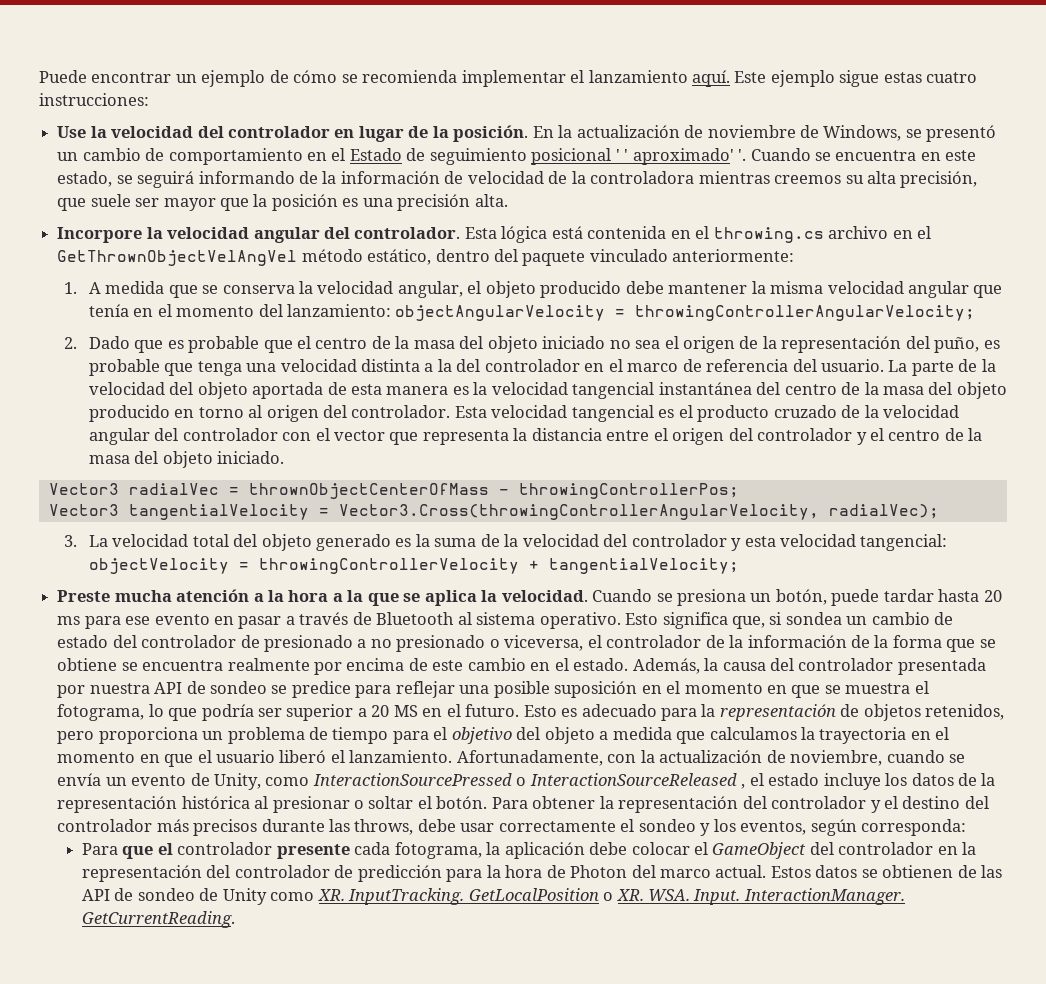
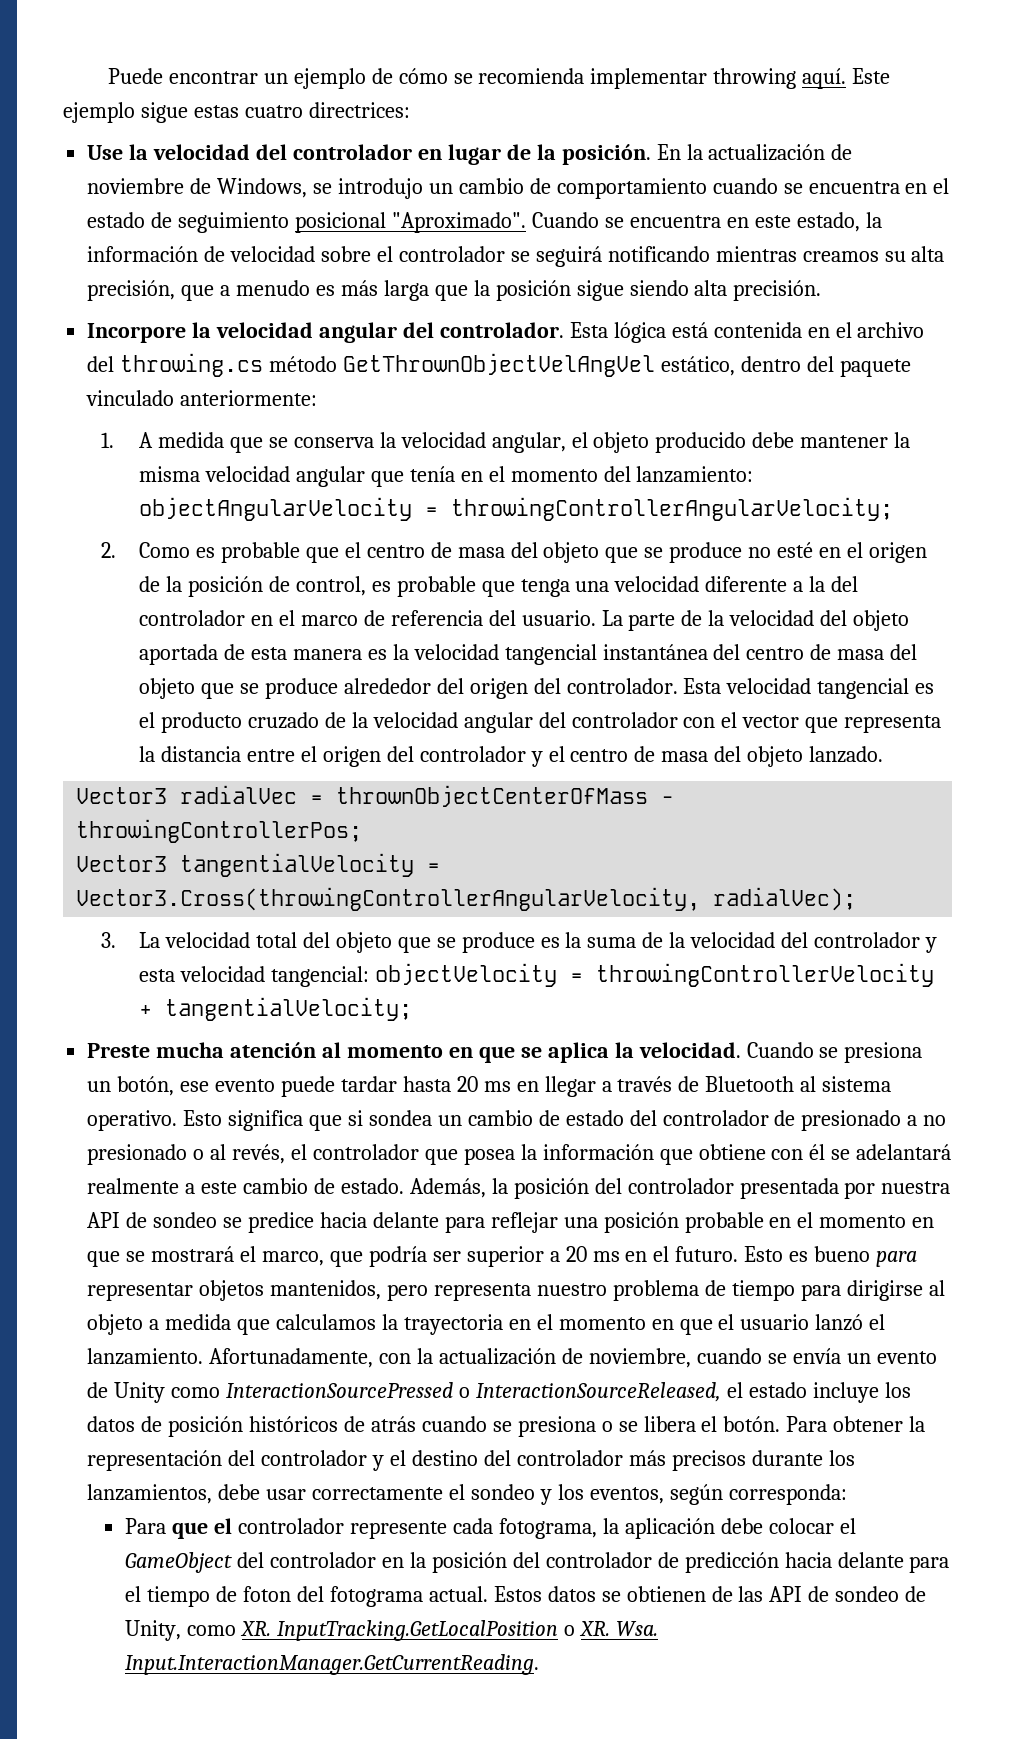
- Puede encontrar un ejemplo de cómo se recomienda implementar el lanzamiento aquí.
+ Puede encontrar un ejemplo de cómo se recomienda implementar throwing aquí.
- Este ejemplo sigue estas cuatro instrucciones:
+ Este ejemplo sigue estas cuatro directrices:
- En la actualización de noviembre de Windows, se presentó un cambio de comportamiento en el Estado de seguimiento posicional ' ' aproximado' '.
+ En la actualización de noviembre de Windows, se introdujo un cambio de comportamiento cuando se encuentra en el estado de seguimiento posicional "Aproximado".
- Cuando se encuentra en este estado, se seguirá informando de la información de velocidad de la controladora mientras creemos su alta precisión, que suele ser mayor que la posición es una precisión alta.
+ Cuando se encuentra en este estado, la información de velocidad sobre el controlador se seguirá notificando mientras creamos su alta precisión, que a menudo es más larga que la posición sigue siendo alta precisión.
- Esta lógica está contenida en el throwing.cs archivo en el GetThrownObjectVelAngVel método estático, dentro del paquete vinculado anteriormente:
+ Esta lógica está contenida en el archivo del throwing.cs método GetThrownObjectVelAngVel estático, dentro del paquete vinculado anteriormente:
- 2. Dado que es probable que el centro de la masa del objeto iniciado no sea el origen de la representación del puño, es probable que tenga una velocidad distinta a la del controlador en el marco de referencia del usuario.
+ 2. Como es probable que el centro de masa del objeto que se produce no esté en el origen de la posición de control, es probable que tenga una velocidad diferente a la del controlador en el marco de referencia del usuario.
- La parte de la velocidad del objeto aportada de esta manera es la velocidad tangencial instantánea del centro de la masa del objeto producido en torno al origen del controlador.
+ La parte de la velocidad del objeto aportada de esta manera es la velocidad tangencial instantánea del centro de masa del objeto que se produce alrededor del origen del controlador.
- Esta velocidad tangencial es el producto cruzado de la velocidad angular del controlador con el vector que representa la distancia entre el origen del controlador y el centro de la masa del objeto iniciado.
+ Esta velocidad tangencial es el producto cruzado de la velocidad angular del controlador con el vector que representa la distancia entre el origen del controlador y el centro de masa del objeto lanzado.
- 3. La velocidad total del objeto generado es la suma de la velocidad del controlador y esta velocidad tangencial: objectVelocity = throwingControllerVelocity + tangentialVelocity;
+ 3. La velocidad total del objeto que se produce es la suma de la velocidad del controlador y esta velocidad tangencial: objectVelocity = throwingControllerVelocity + tangentialVelocity;
- Preste mucha atención a la hora a la que se aplica la velocidad.
+ Preste mucha atención al momento en que se aplica la velocidad.
- Cuando se presiona un botón, puede tardar hasta 20 ms para ese evento en pasar a través de Bluetooth al sistema operativo.
+ Cuando se presiona un botón, ese evento puede tardar hasta 20 ms en llegar a través de Bluetooth al sistema operativo.
- Esto significa que, si sondea un cambio de estado del controlador de presionado a no presionado o viceversa, el controlador de la información de la forma que se obtiene se encuentra realmente por encima de este cambio en el estado.
+ Esto significa que si sondea un cambio de estado del controlador de presionado a no presionado o al revés, el controlador que posea la información que obtiene con él se adelantará realmente a este cambio de estado.
- Además, la causa del controlador presentada por nuestra API de sondeo se predice para reflejar una posible suposición en el momento en que se muestra el fotograma, lo que podría ser superior a 20 MS en el futuro.
+ Además, la posición del controlador presentada por nuestra API de sondeo se predice hacia delante para reflejar una posición probable en el momento en que se mostrará el marco, que podría ser superior a 20 ms en el futuro.
- Esto es adecuado para la representación de objetos retenidos, pero proporciona un problema de tiempo para el objetivo del objeto a medida que calculamos la trayectoria en el momento en que el usuario liberó el lanzamiento.
+ Esto es bueno para representar objetos mantenidos, pero representa nuestro problema de tiempo para dirigirse al objeto a medida que calculamos la trayectoria en el momento en que el usuario lanzó el lanzamiento.
- Afortunadamente, con la actualización de noviembre, cuando se envía un evento de Unity, como InteractionSourcePressed o InteractionSourceReleased , el estado incluye los datos de la representación histórica al presionar o soltar el botón.
+ Afortunadamente, con la actualización de noviembre, cuando se envía un evento de Unity como InteractionSourcePressed o InteractionSourceReleased, el estado incluye los datos de posición históricos de atrás cuando se presiona o se libera el botón.
- Para obtener la representación del controlador y el destino del controlador más precisos durante las throws, debe usar correctamente el sondeo y los eventos, según corresponda:
+ Para obtener la representación del controlador y el destino del controlador más precisos durante los lanzamientos, debe usar correctamente el sondeo y los eventos, según corresponda:
- Para que el controlador presente cada fotograma, la aplicación debe colocar el GameObject del controlador en la representación del controlador de predicción para la hora de Photon del marco actual.
+ Para que el controlador represente cada fotograma, la aplicación debe colocar el GameObject del controlador en la posición del controlador de predicción hacia delante para el tiempo de foton del fotograma actual.
- Estos datos se obtienen de las API de sondeo de Unity como XR. InputTracking. GetLocalPosition o XR. WSA. Input. InteractionManager. GetCurrentReading.
+ Estos datos se obtienen de las API de sondeo de Unity, como XR. InputTracking.GetLocalPosition o XR. Wsa. Input.InteractionManager.GetCurrentReading.

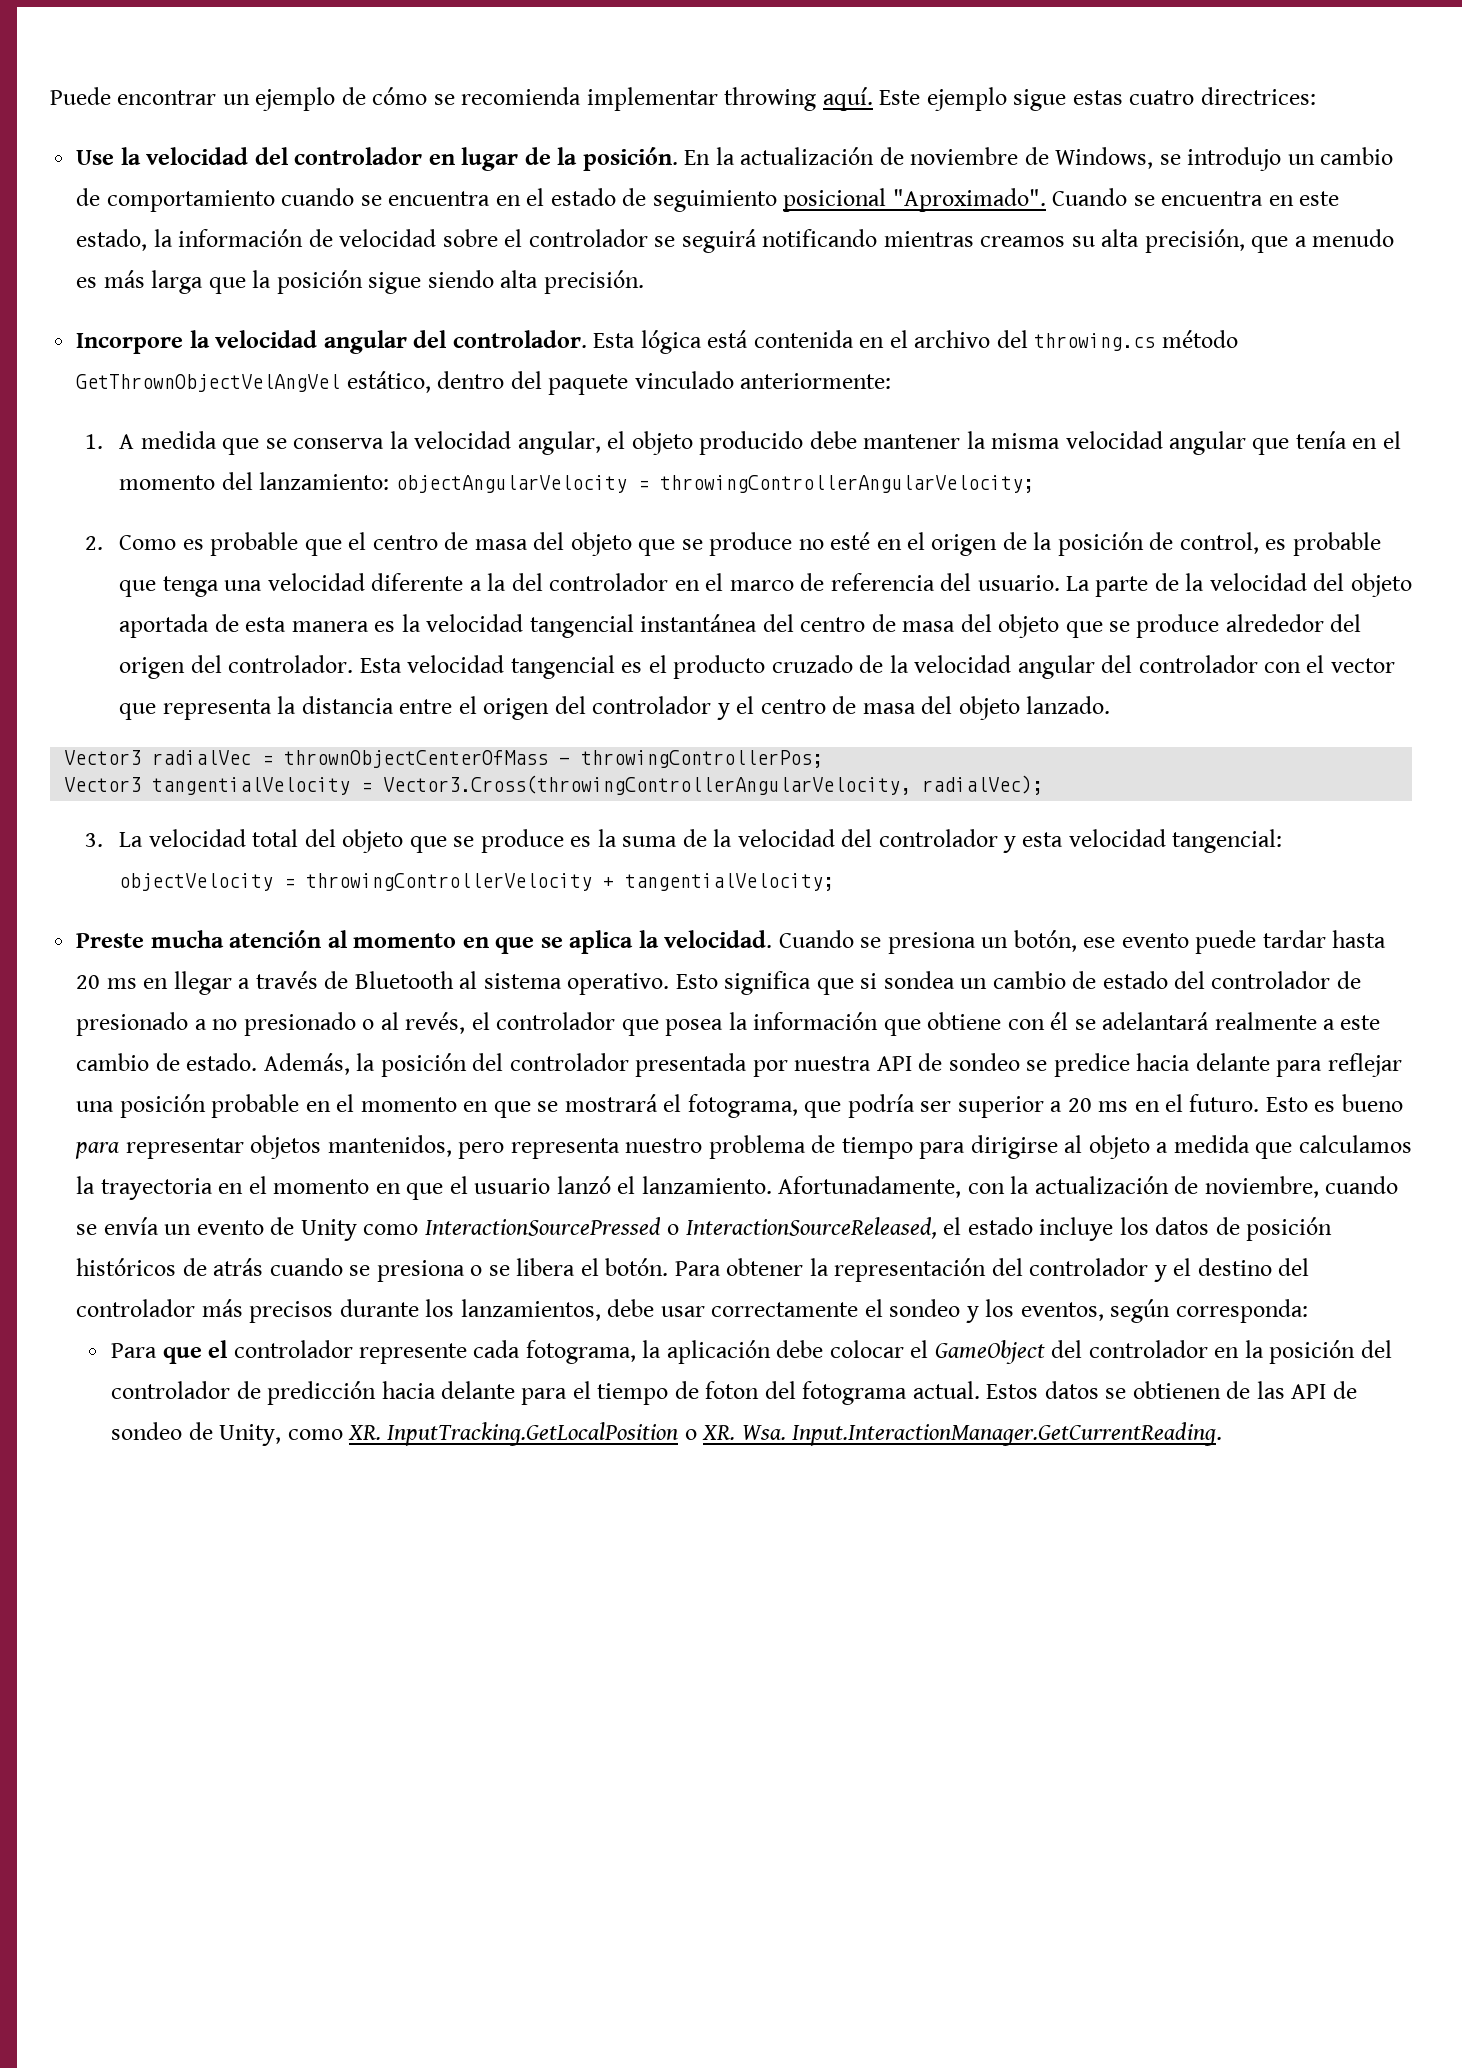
- Además, la posición del controlador presentada por nuestra API de sondeo se predice hacia delante para reflejar una posición probable en el momento en que se mostrará el marco, que podría ser superior a 20 ms en el futuro.
+ Además, la posición del controlador presentada por nuestra API de sondeo se predice hacia delante para reflejar una posición probable en el momento en que se mostrará el fotograma, que podría ser superior a 20 ms en el futuro.

